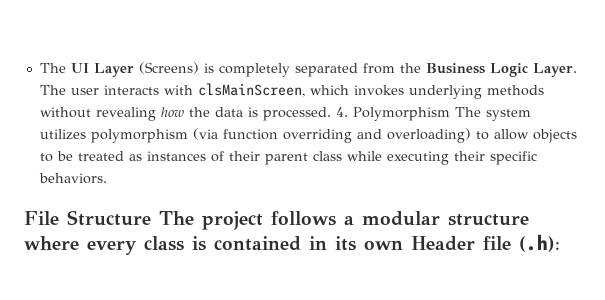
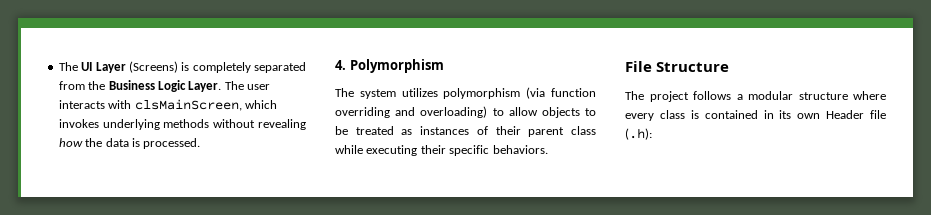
- The user interacts with clsMainScreen, which invokes underlying methods without revealing how the data is processed. 4. Polymorphism The system utilizes polymorphism (via function overriding and overloading) to allow objects to be treated as instances of their parent class while executing their specific behaviors.
+ The user interacts with clsMainScreen, which invokes underlying methods without revealing how the data is processed.
+ 4. Polymorphism
+ The system utilizes polymorphism (via function overriding and overloading) to allow objects to be treated as instances of their parent class while executing their specific behaviors.
- File Structure The project follows a modular structure where every class is contained in its own Header file (.h):
+ File Structure
+ The project follows a modular structure where every class is contained in its own Header file (.h):

